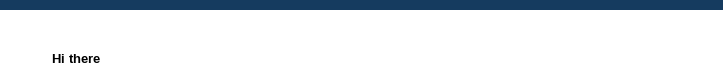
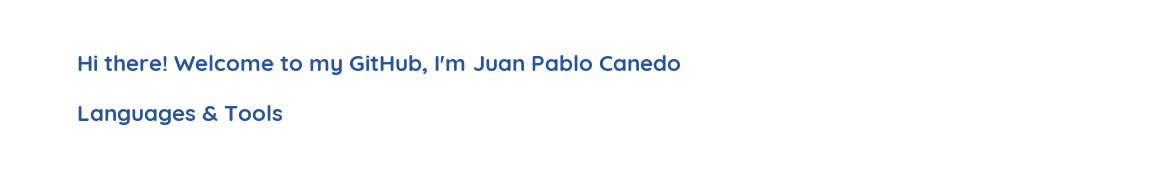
- Hi there
+ Hi there! Welcome to my GitHub, I'm Juan Pablo Canedo
+ Languages & Tools

